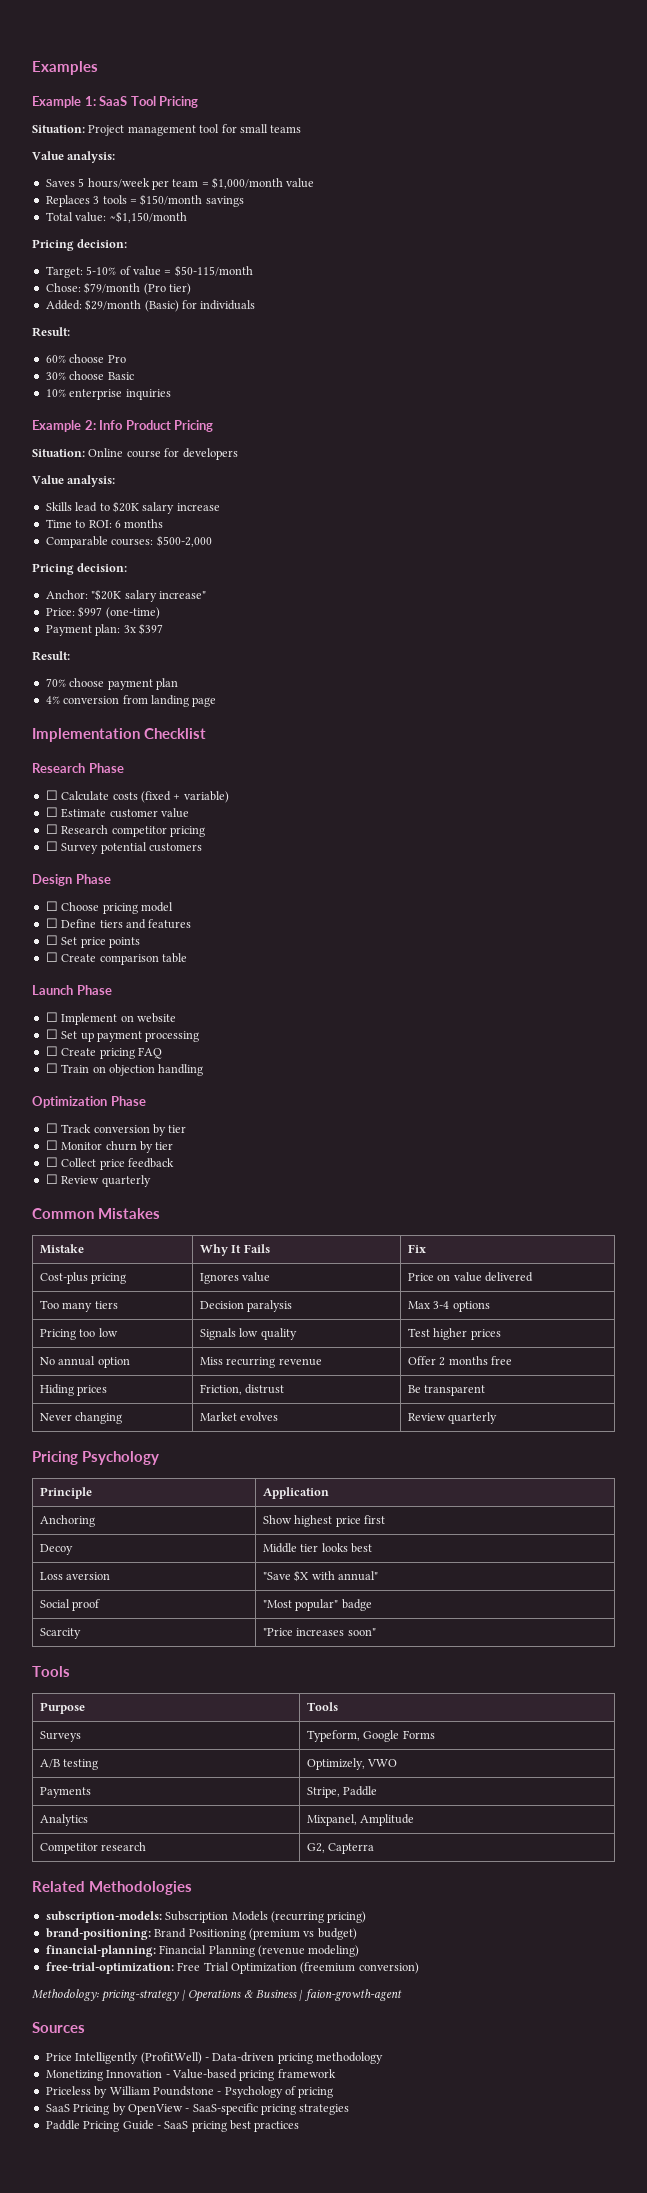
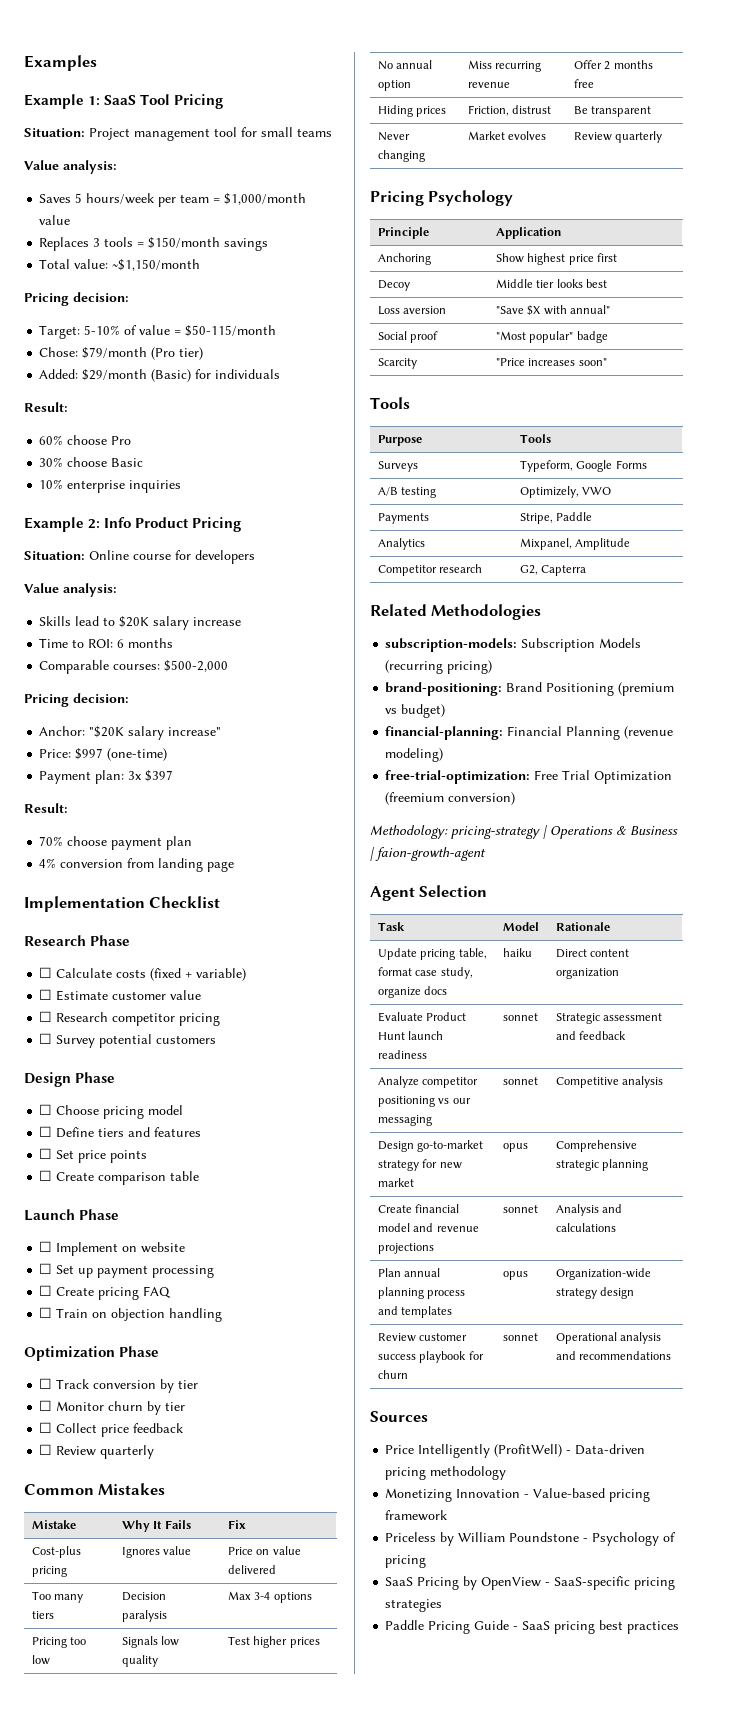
+ Agent Selection
+ Task | Model | Rationale
+ Update pricing table, format case study, organize docs | haiku | Direct content organization
+ Evaluate Product Hunt launch readiness | sonnet | Strategic assessment and feedback
+ Analyze competitor positioning vs our messaging | sonnet | Competitive analysis
+ Design go-to-market strategy for new market | opus | Comprehensive strategic planning
+ Create financial model and revenue projections | sonnet | Analysis and calculations
+ Plan annual planning process and templates | opus | Organization-wide strategy design
+ Review customer success playbook for churn | sonnet | Operational analysis and recommendations

